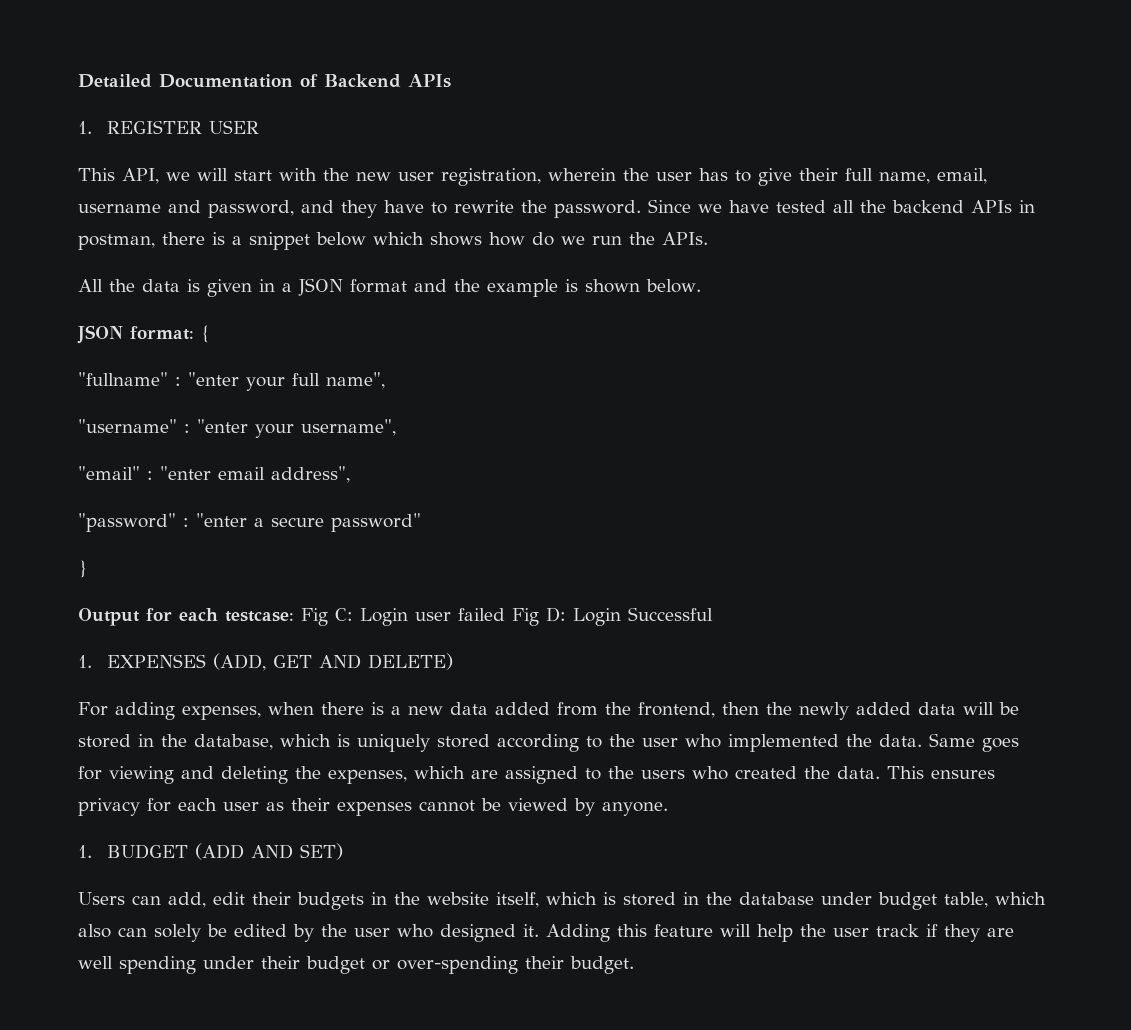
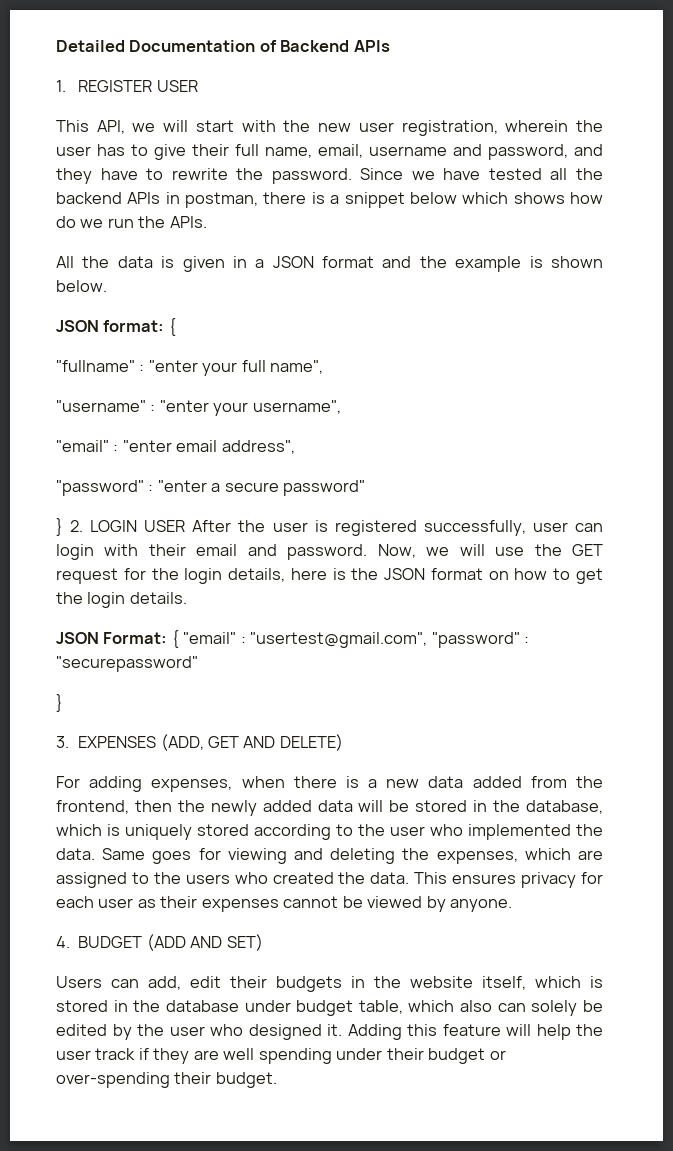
+ } 2. LOGIN USER After the user is registered successfully, user can login with their email and password. Now, we will use the GET request for the login details, here is the JSON format on how to get the login details.
+ JSON Format: { "email" : "usertest@gmail.com", "password" : "securepassword"
  }
- Output for each testcase: Fig C: Login user failed Fig D: Login Successful
- 1. EXPENSES (ADD, GET AND DELETE)
+ 3. EXPENSES (ADD, GET AND DELETE)
- 1. BUDGET (ADD AND SET)
+ 4. BUDGET (ADD AND SET)

